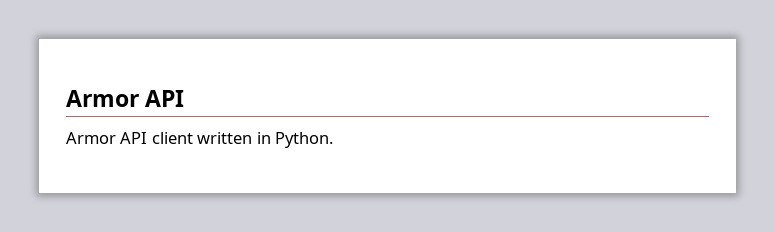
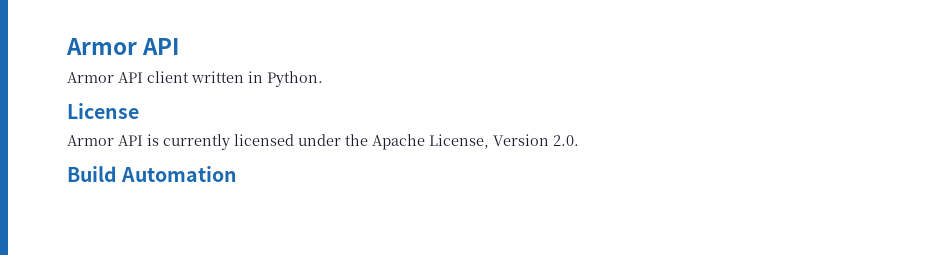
+ License
+ Armor API is currently licensed under the Apache License, Version 2.0.
+ Build Automation

